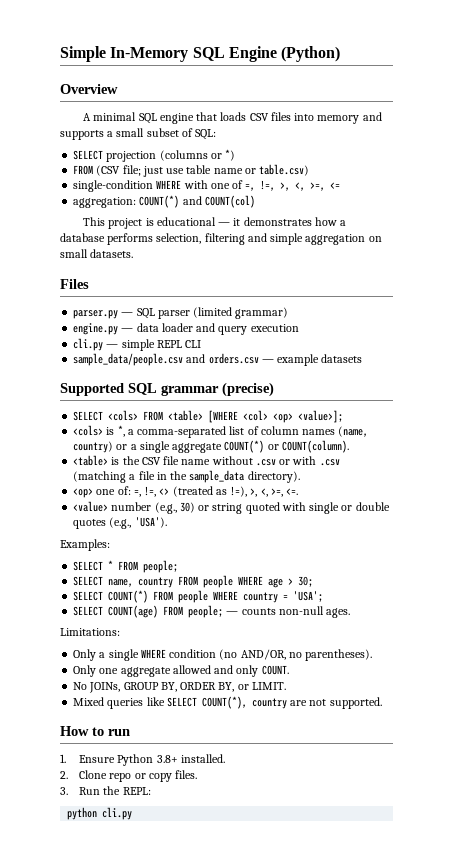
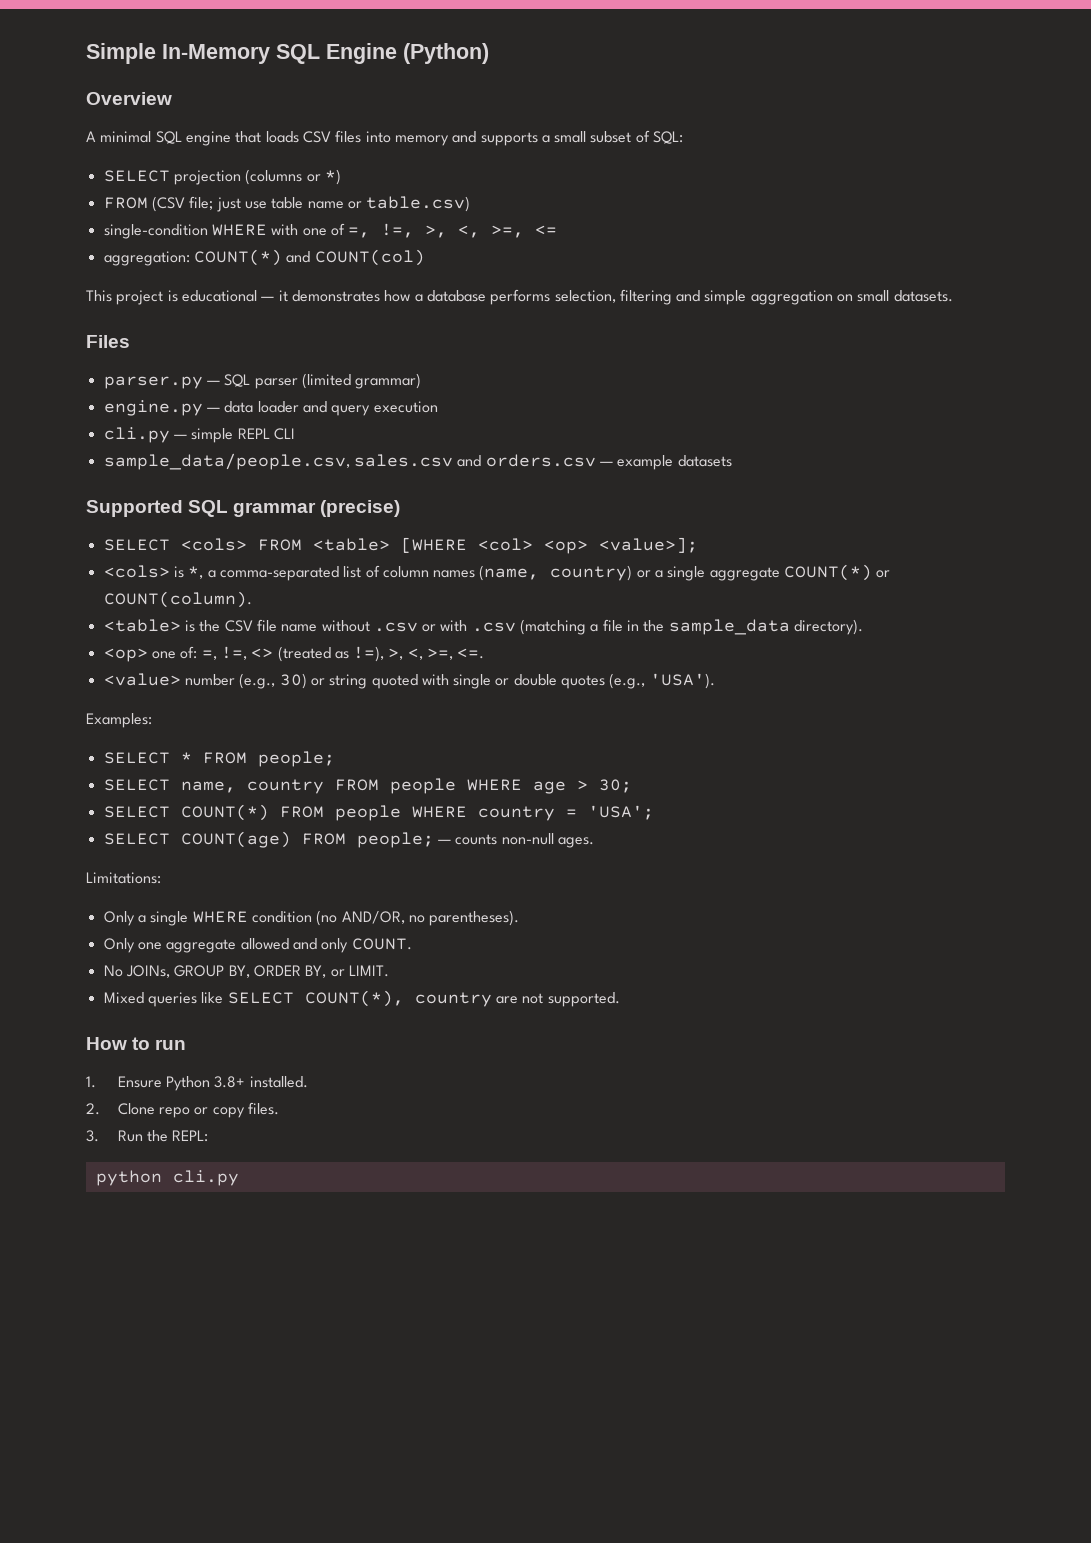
- sample_data/people.csv and orders.csv — example datasets
+ sample_data/people.csv, sales.csv and orders.csv — example datasets

